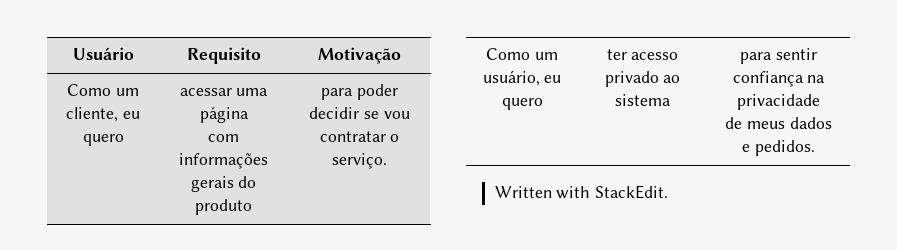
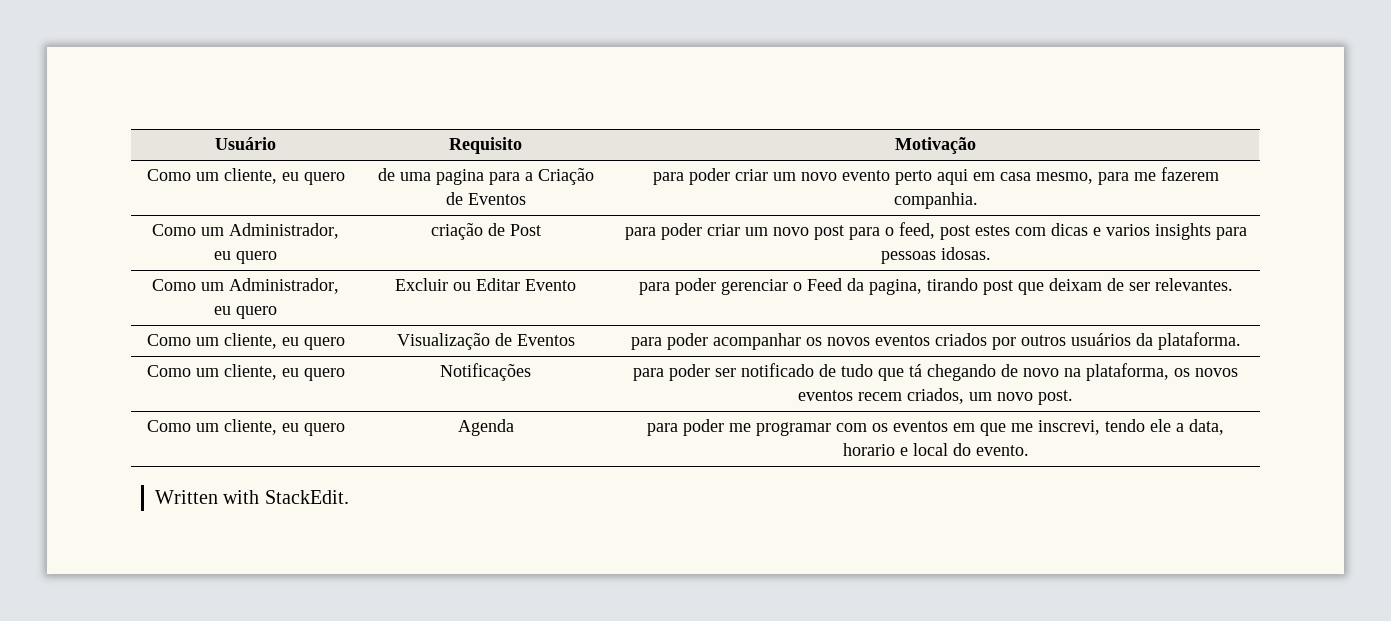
- Como um cliente, eu quero | acessar uma página
- com informações gerais do produto | para poder decidir se vou contratar o serviço.
- Como um usuário, eu quero | ter acesso privado ao sistema | para sentir confiança na privacidade
- de meus dados e pedidos.
+ Como um cliente, eu quero | de uma pagina para a Criação de Eventos | para poder criar um novo evento perto aqui em casa mesmo, para me fazerem companhia.
+ Como um Administrador, eu quero | criação de Post | para poder criar um novo post para o feed, post estes com dicas e varios insights para pessoas idosas.
+ Como um Administrador, eu quero | Excluir ou Editar Evento | para poder gerenciar o Feed da pagina, tirando post que deixam de ser relevantes.
+ Como um cliente, eu quero | Visualização de Eventos | para poder acompanhar os novos eventos criados por outros usuários da plataforma.
+ Como um cliente, eu quero | Notificações | para poder ser notificado de tudo que tá chegando de novo na plataforma, os novos eventos recem criados, um novo post.
+ Como um cliente, eu quero | Agenda | para poder me programar com os eventos em que me inscrevi, tendo ele a data, horario e local do evento.

